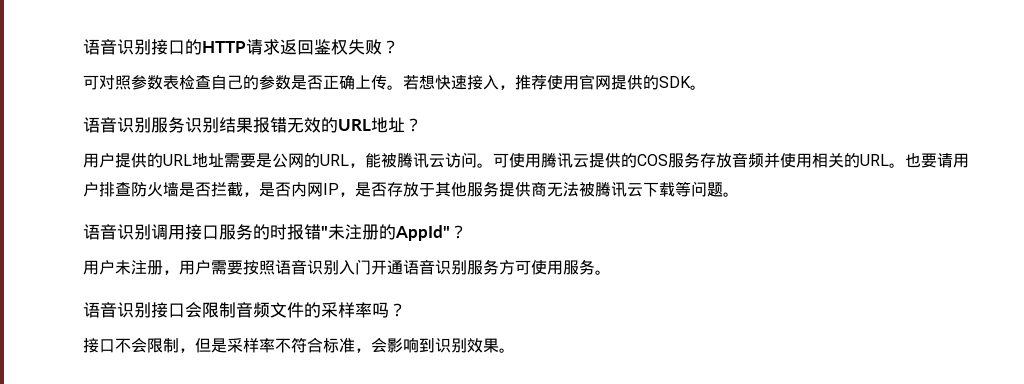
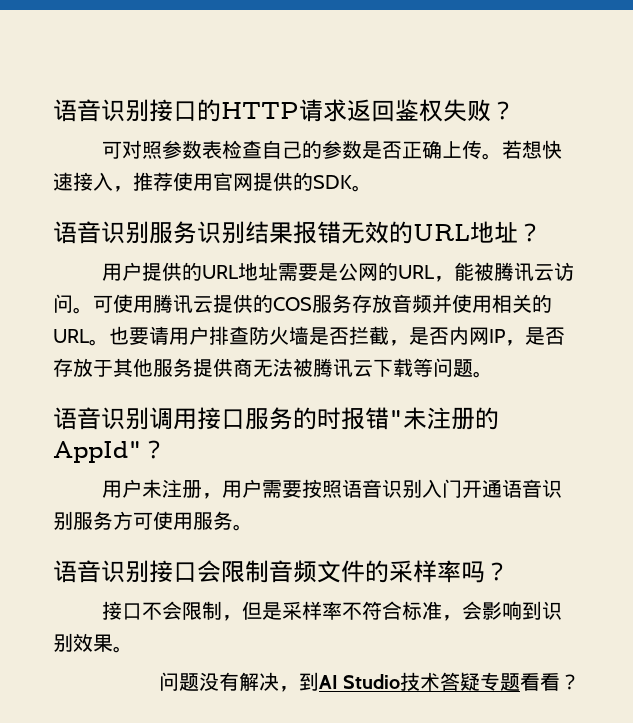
+ 问题没有解决，到AI Studio技术答疑专题看看？

